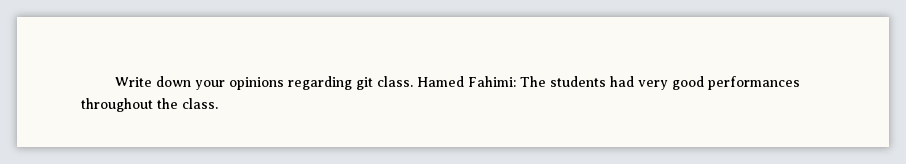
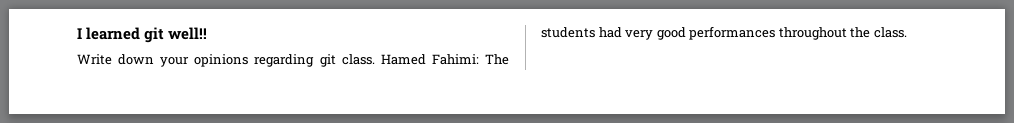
+ I learned git well!!

